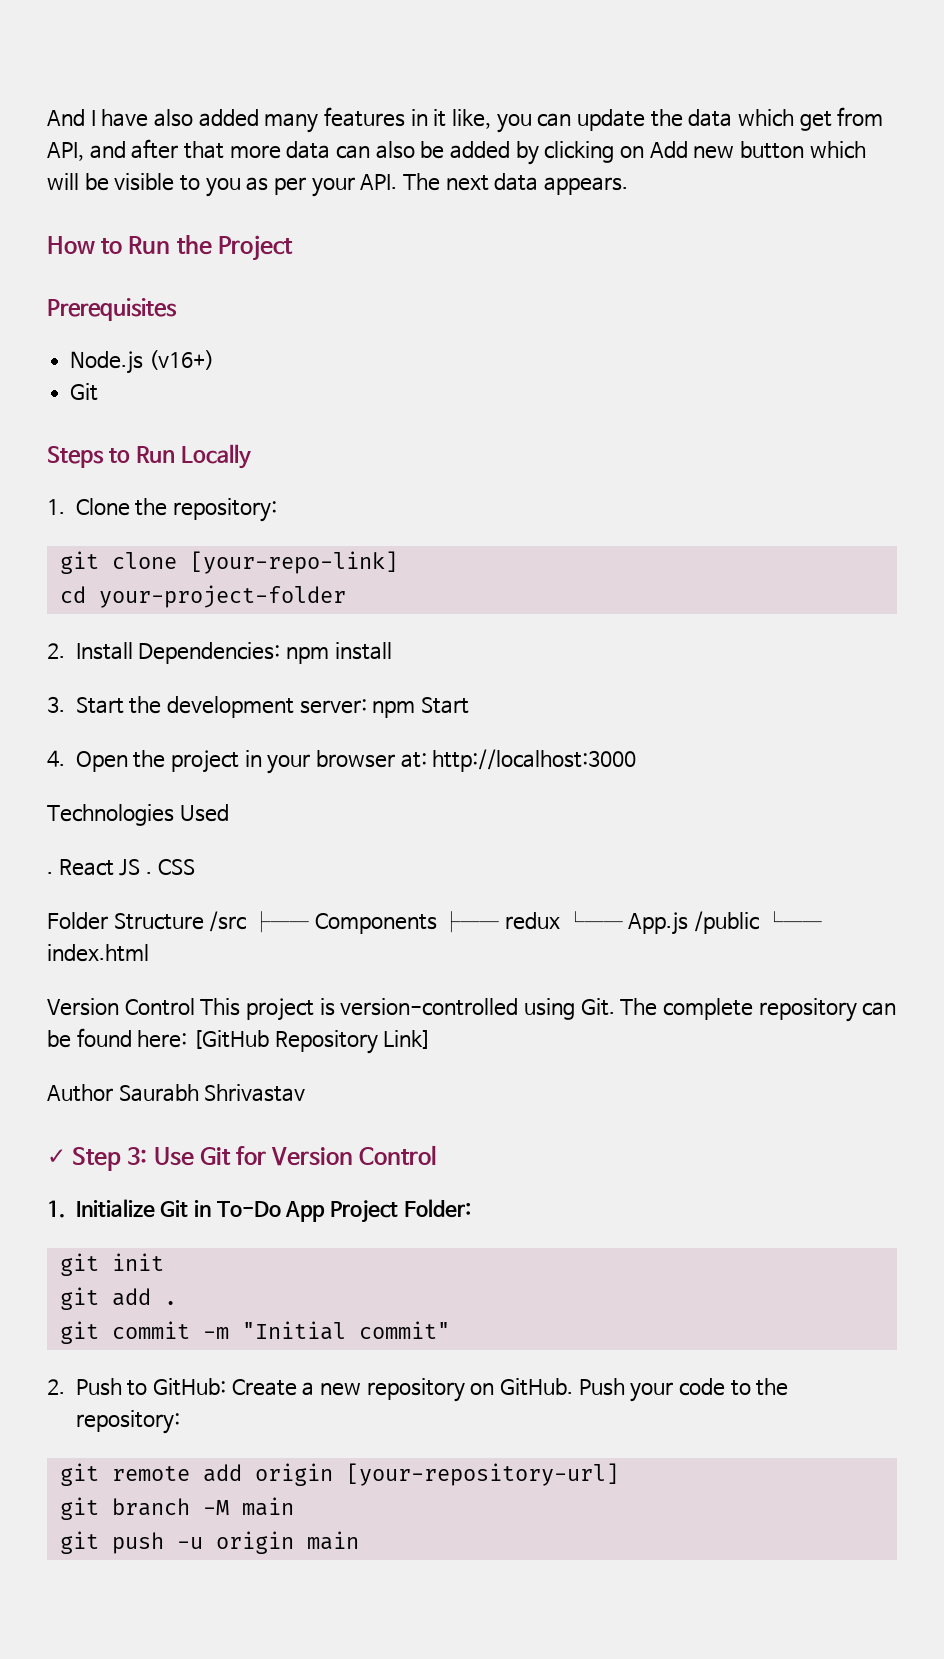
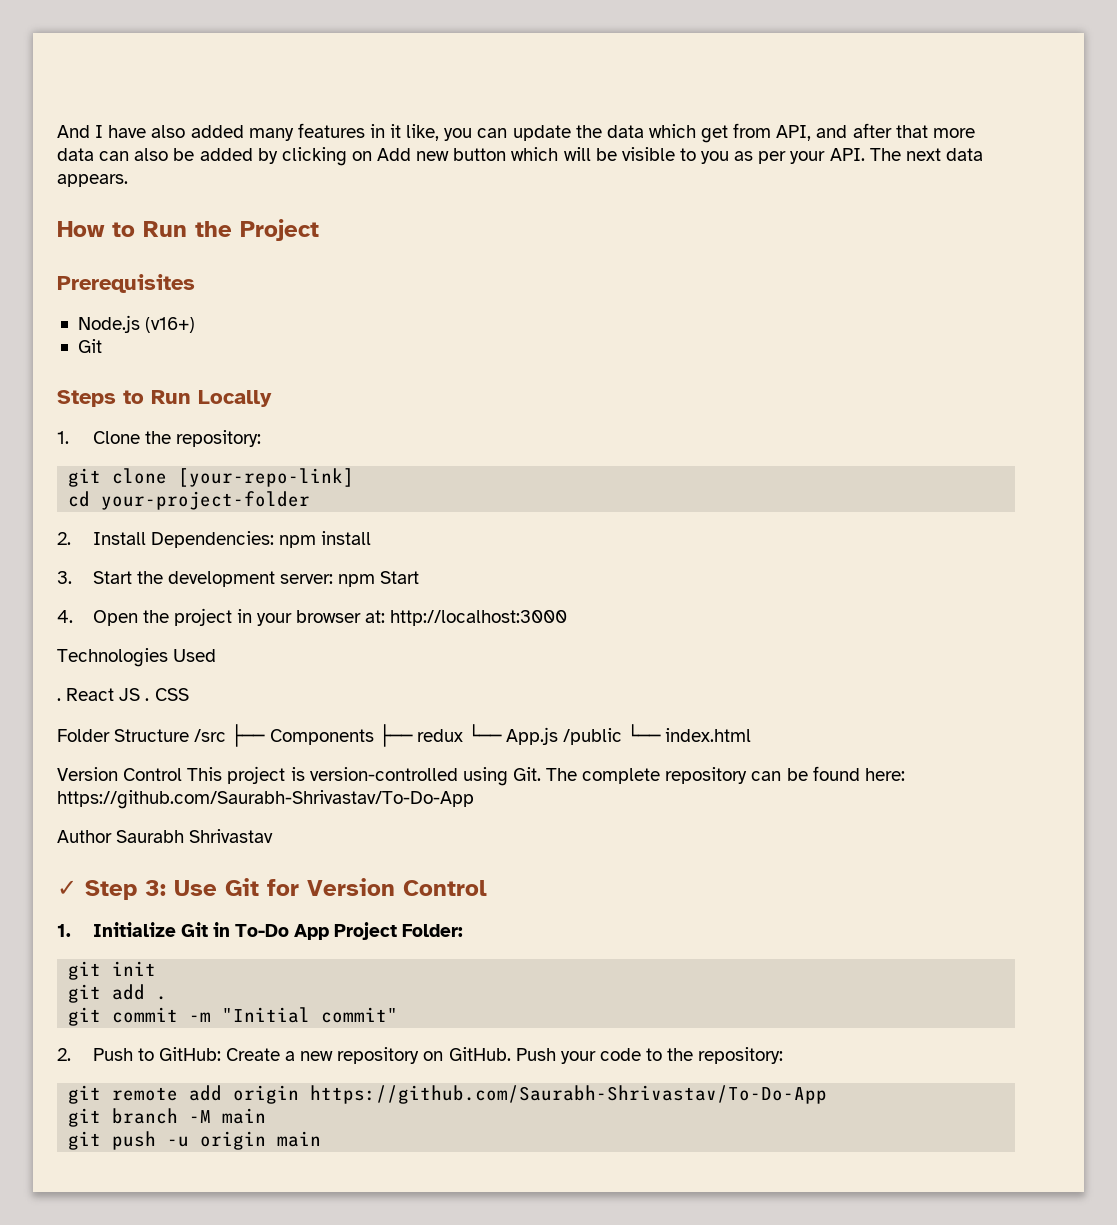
- Version Control This project is version-controlled using Git. The complete repository can be found here: [GitHub Repository Link]
+ Version Control This project is version-controlled using Git. The complete repository can be found here: https://github.com/Saurabh-Shrivastav/To-Do-App
- git remote add origin [your-repository-url]
+ git remote add origin https://github.com/Saurabh-Shrivastav/To-Do-App

